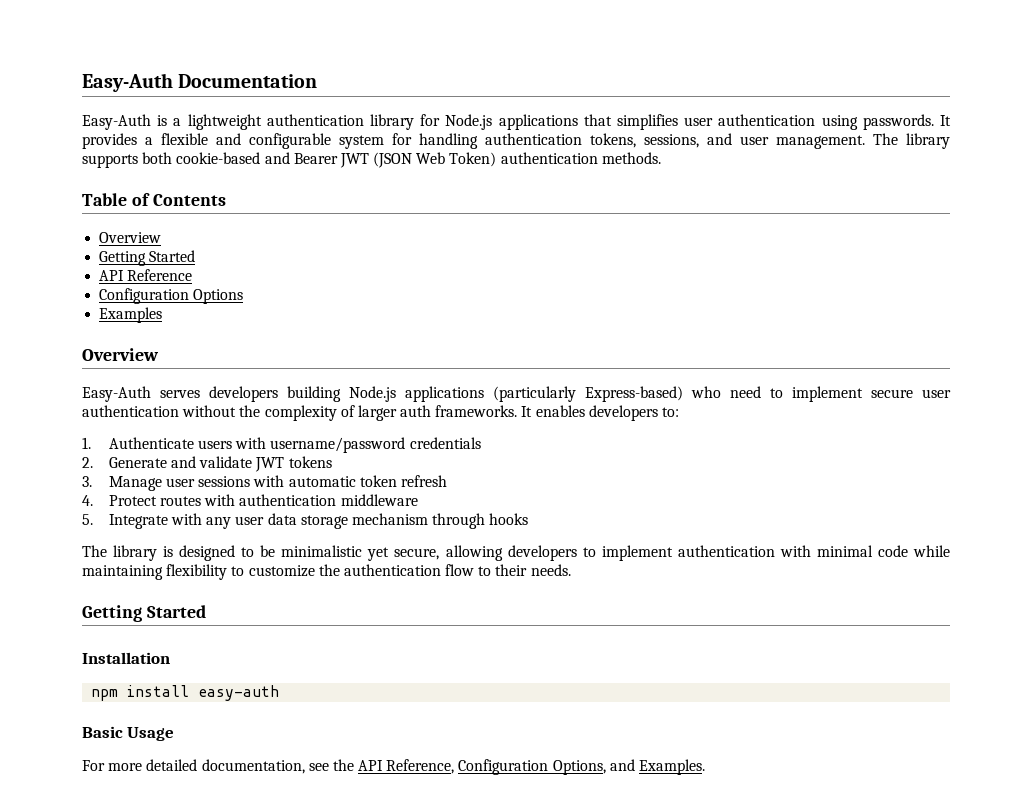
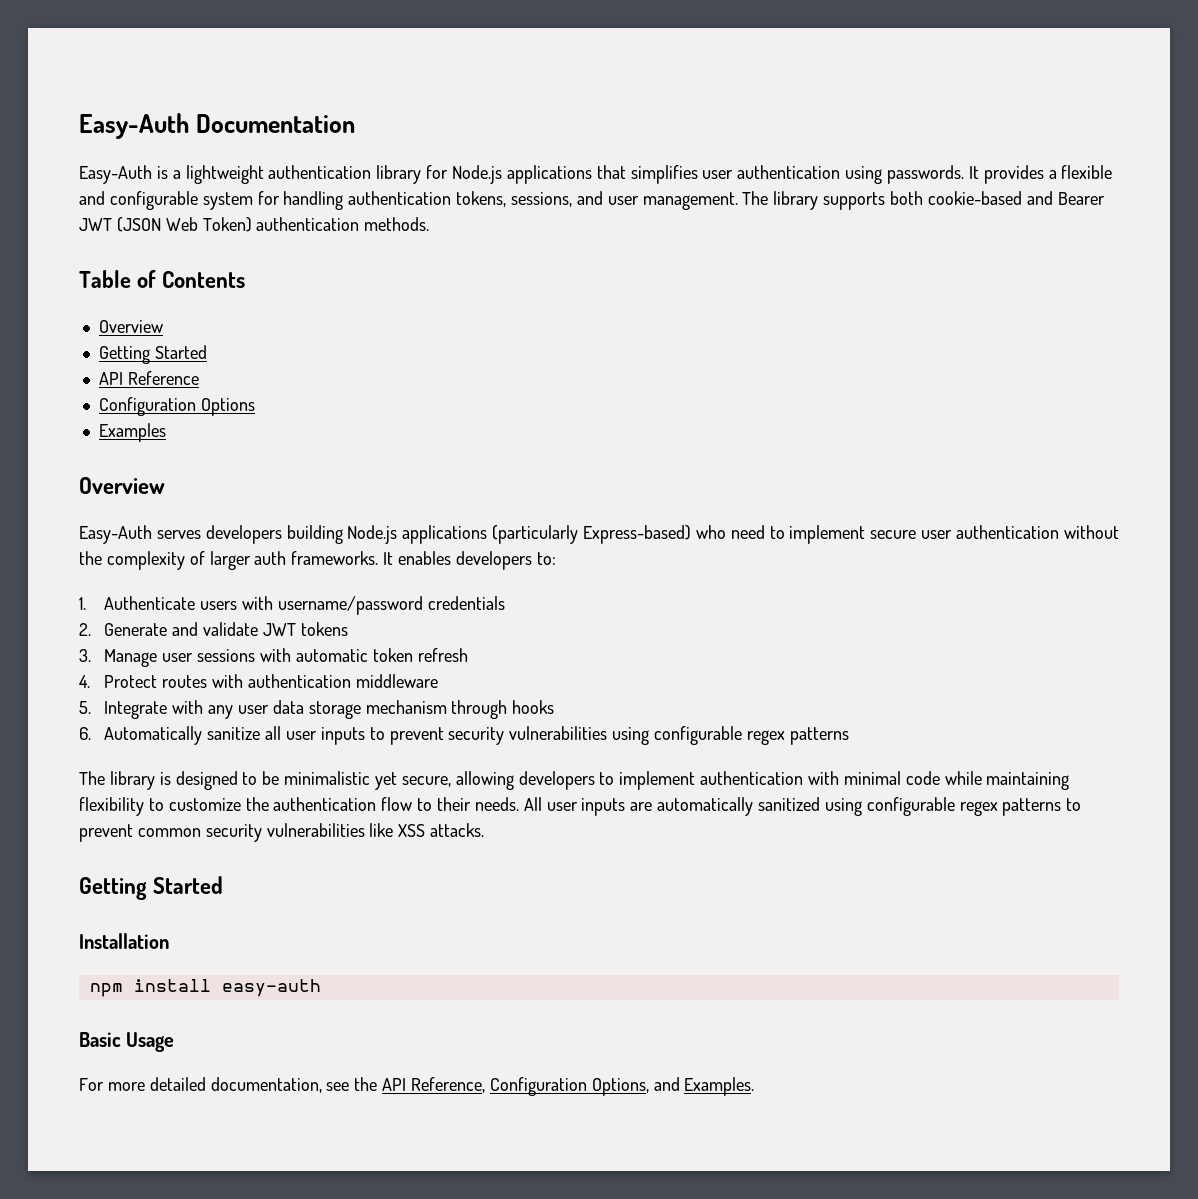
+ 6. Automatically sanitize all user inputs to prevent security vulnerabilities using configurable regex patterns
+ All user inputs are automatically sanitized using configurable regex patterns to prevent common security vulnerabilities like XSS attacks.

